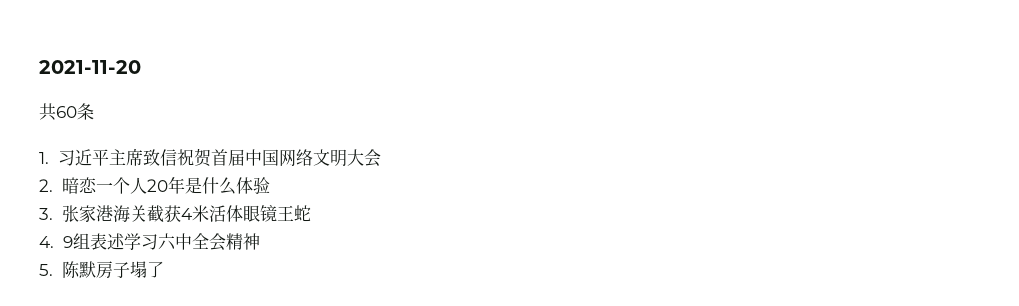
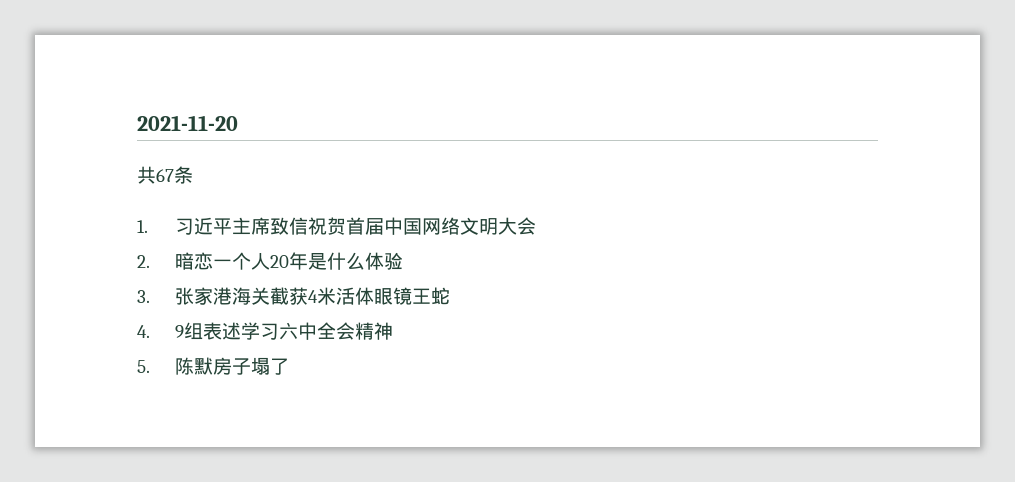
- 共60条
+ 共67条

